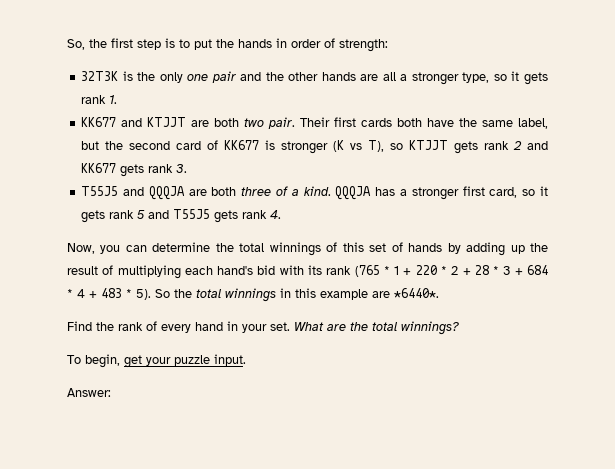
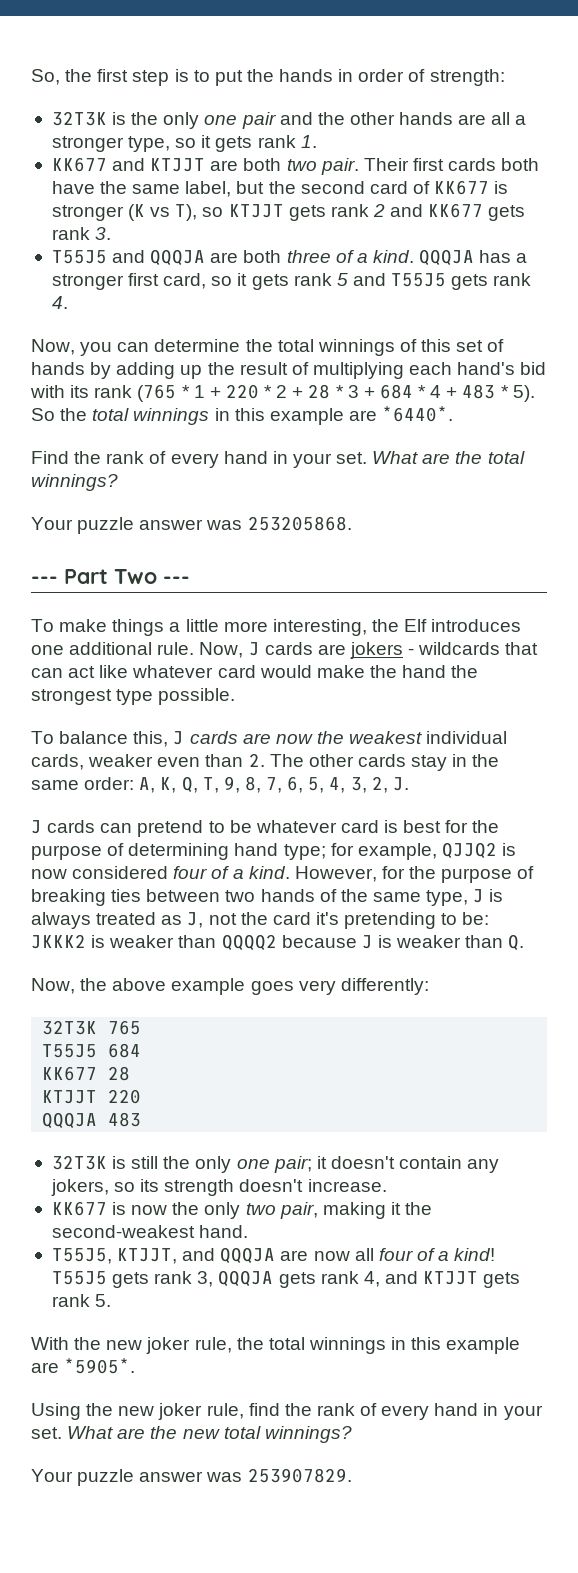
- To begin, get your puzzle input.
- Answer:
+ Your puzzle answer was 253205868.
+ --- Part Two ---
+ To make things a little more interesting, the Elf introduces one additional rule. Now, J cards are jokers - wildcards that can act like whatever card would make the hand the strongest type possible.
+ To balance this, J cards are now the weakest individual cards, weaker even than 2. The other cards stay in the same order: A, K, Q, T, 9, 8, 7, 6, 5, 4, 3, 2, J.
+ J cards can pretend to be whatever card is best for the purpose of determining hand type; for example, QJJQ2 is now considered four of a kind. However, for the purpose of breaking ties between two hands of the same type, J is always treated as J, not the card it's pretending to be: JKKK2 is weaker than QQQQ2 because J is weaker than Q.
+ Now, the above example goes very differently:
+ 32T3K 765
+ T55J5 684
+ KK677 28
+ KTJJT 220
+ QQQJA 483
+ 32T3K is still the only one pair; it doesn't contain any jokers, so its strength doesn't increase.
+ KK677 is now the only two pair, making it the second-weakest hand.
+ T55J5, KTJJT, and QQQJA are now all four of a kind! T55J5 gets rank 3, QQQJA gets rank 4, and KTJJT gets rank 5.
+ With the new joker rule, the total winnings in this example are *5905*.
+ Using the new joker rule, find the rank of every hand in your set. What are the new total winnings?
+ Your puzzle answer was 253907829.

